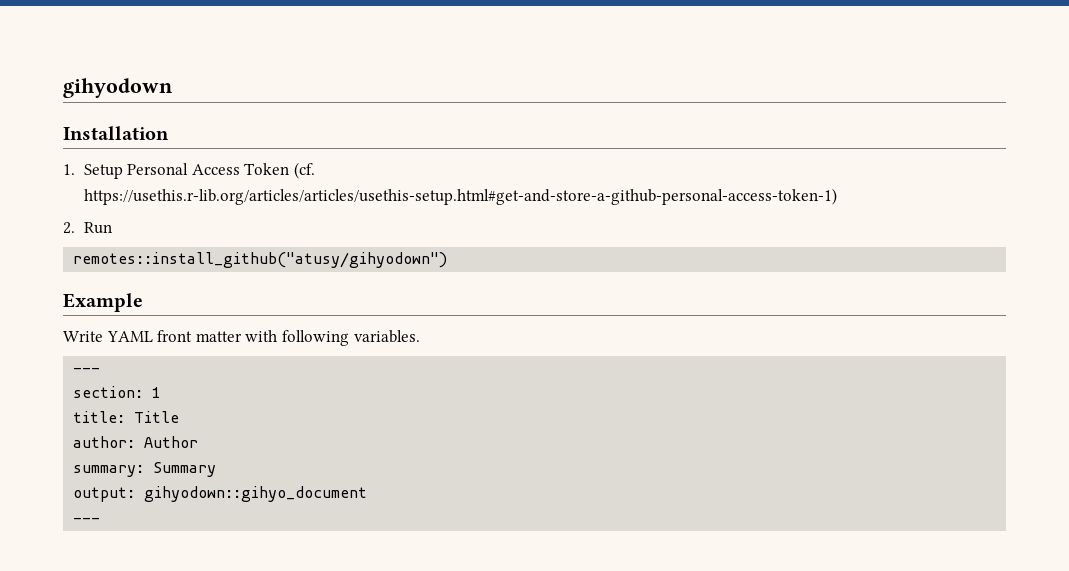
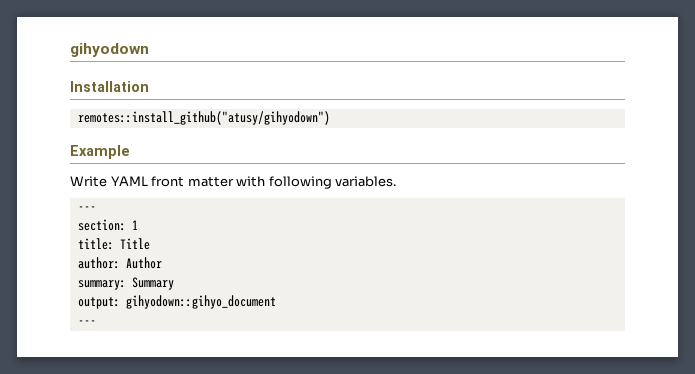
- 1. Setup Personal Access Token (cf. https://usethis.r-lib.org/articles/articles/usethis-setup.html#get-and-store-a-github-personal-access-token-1)
- 2. Run

